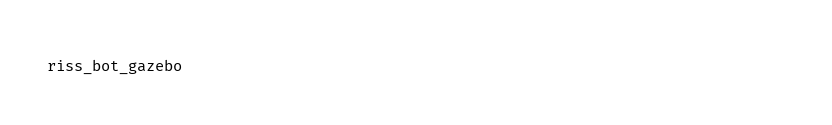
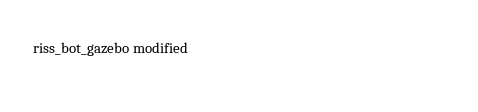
- riss_bot_gazebo
+ riss_bot_gazebo modified

